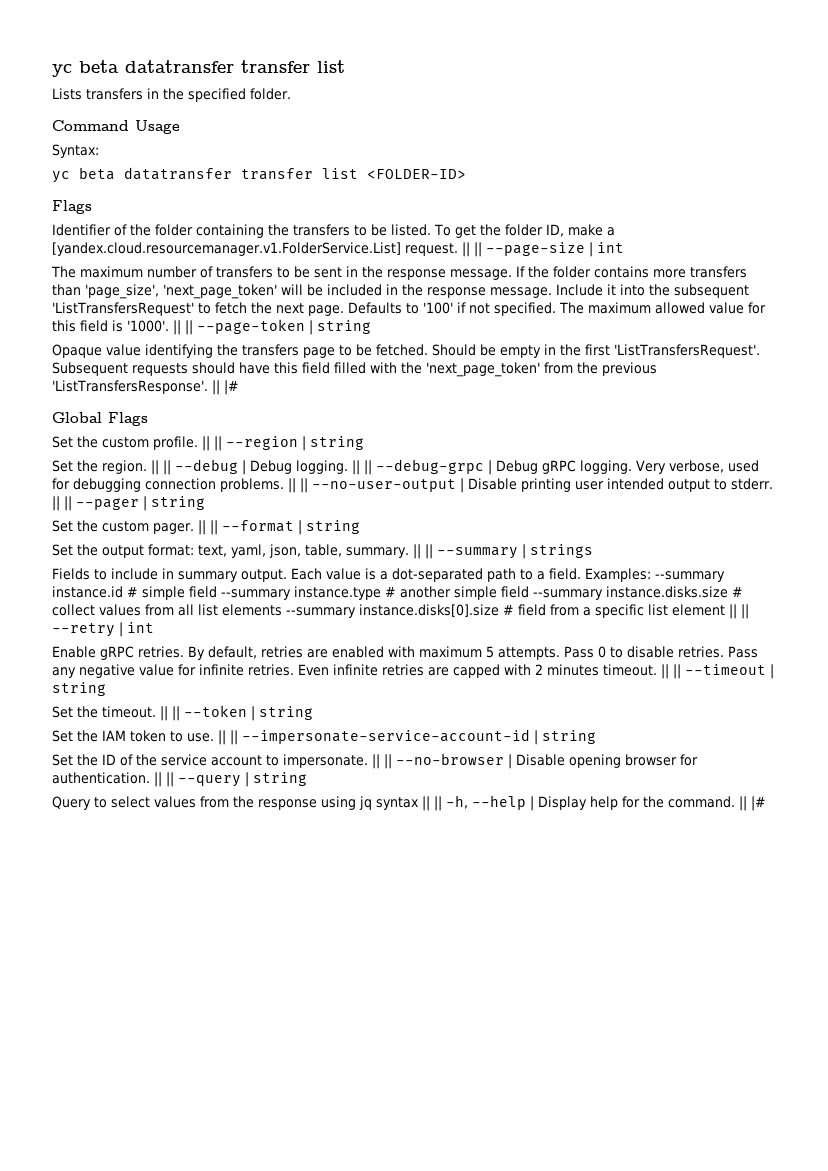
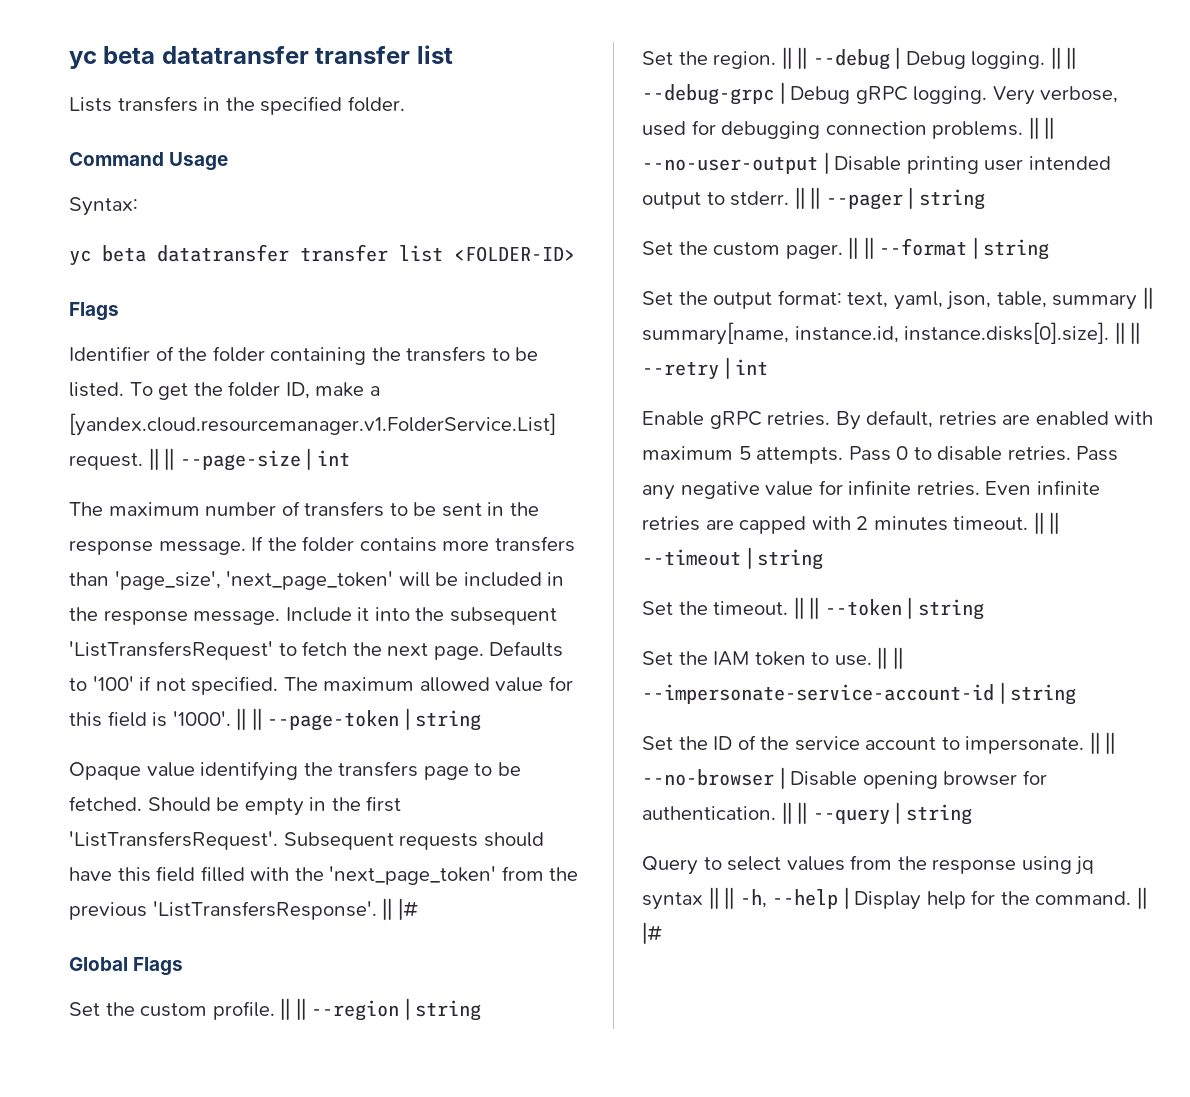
- Set the output format: text, yaml, json, table, summary. || || --summary | strings
- Fields to include in summary output. Each value is a dot-separated path to a field. Examples: --summary instance.id # simple field --summary instance.type # another simple field --summary instance.disks.size # collect values from all list elements --summary instance.disks[0].size # field from a specific list element || || --retry | int
+ Set the output format: text, yaml, json, table, summary || summary[name, instance.id, instance.disks[0].size]. || || --retry | int

